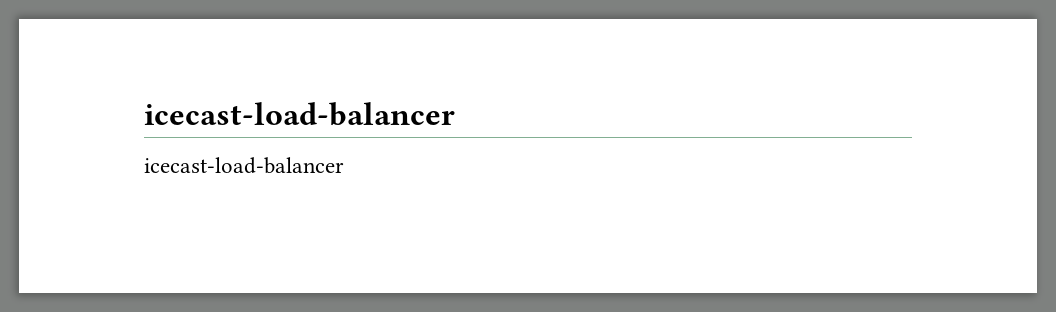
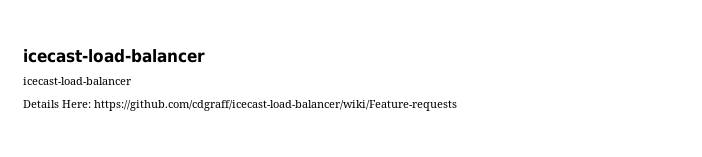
+ Details Here: https://github.com/cdgraff/icecast-load-balancer/wiki/Feature-requests

